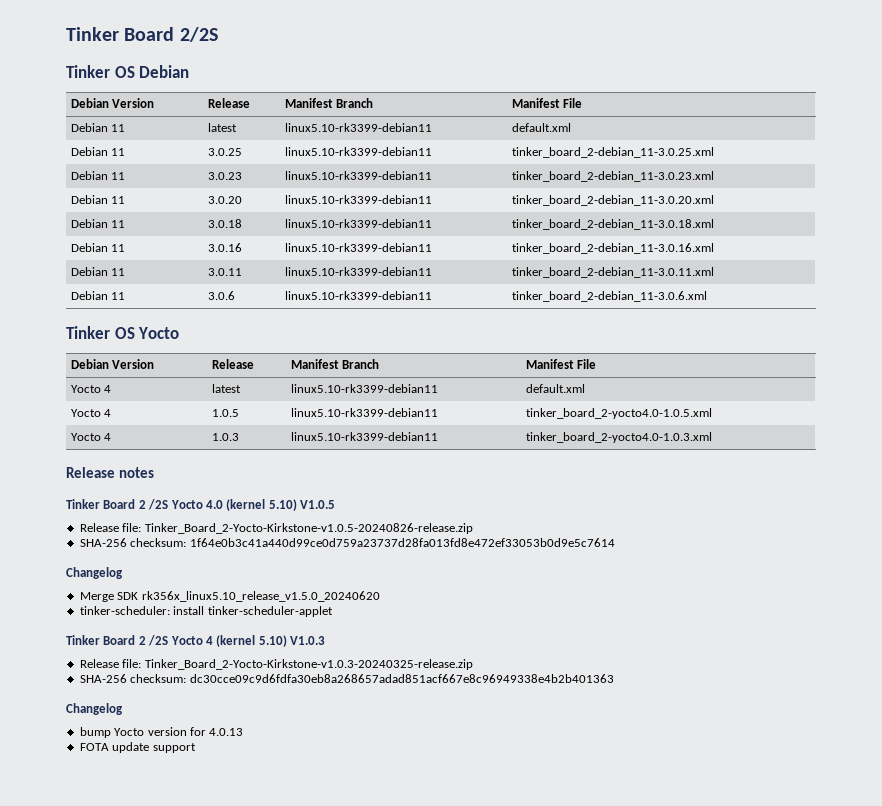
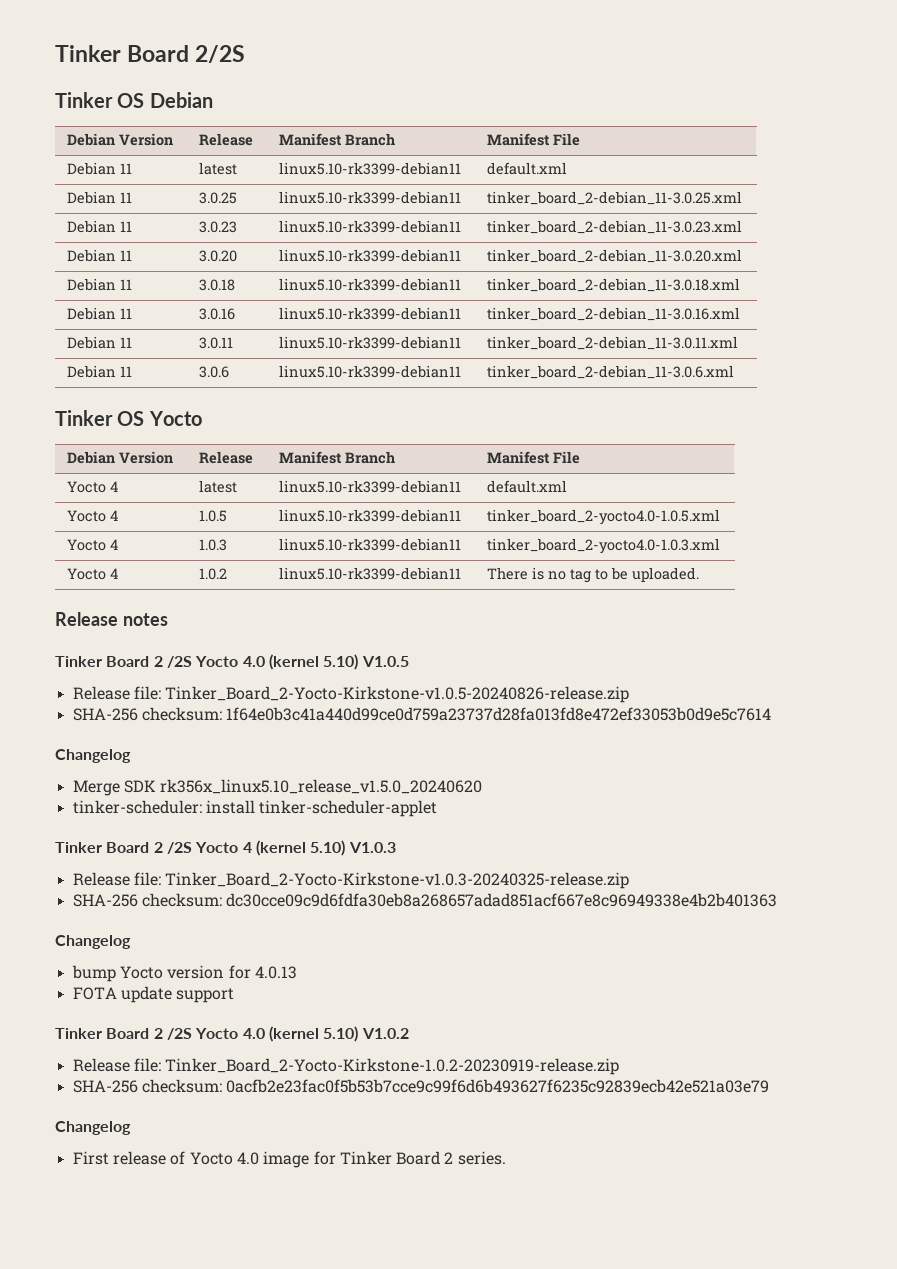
+ Yocto 4 | 1.0.2 | linux5.10-rk3399-debian11 | There is no tag to be uploaded.
+ Tinker Board 2 /2S Yocto 4.0 (kernel 5.10) V1.0.2
+ Release file: Tinker_Board_2-Yocto-Kirkstone-1.0.2-20230919-release.zip
+ SHA-256 checksum: 0acfb2e23fac0f5b53b7cce9c99f6d6b493627f6235c92839ecb42e521a03e79
+ Changelog
+ First release of Yocto 4.0 image for Tinker Board 2 series.

